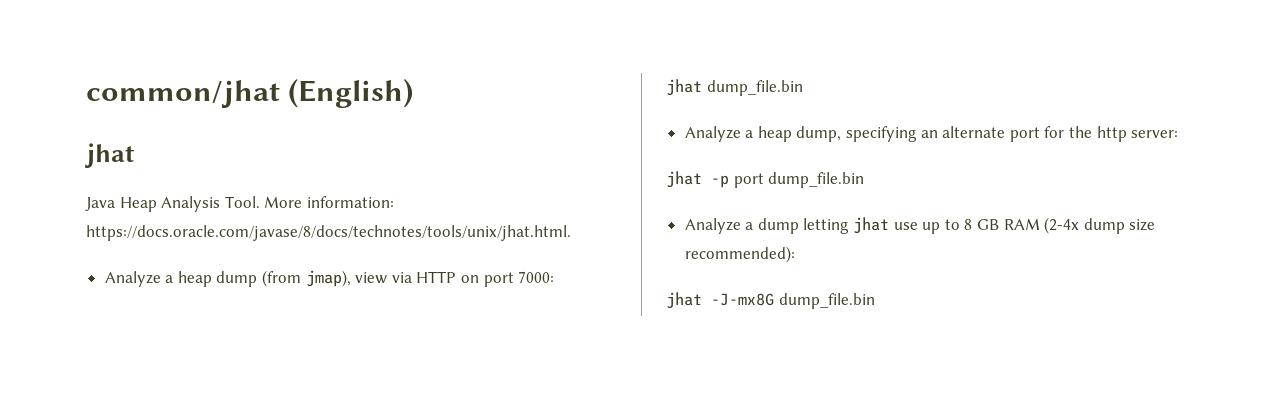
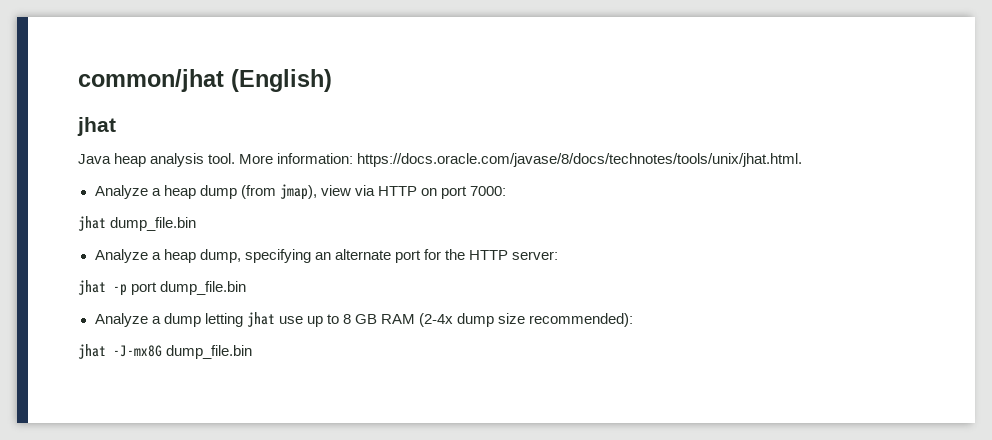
- Java Heap Analysis Tool.
+ Java heap analysis tool.
- Analyze a heap dump, specifying an alternate port for the http server:
+ Analyze a heap dump, specifying an alternate port for the HTTP server:

